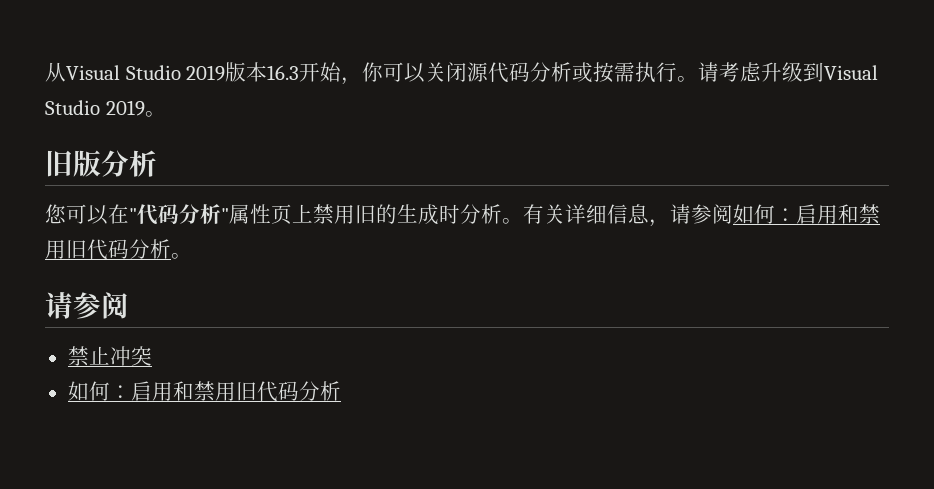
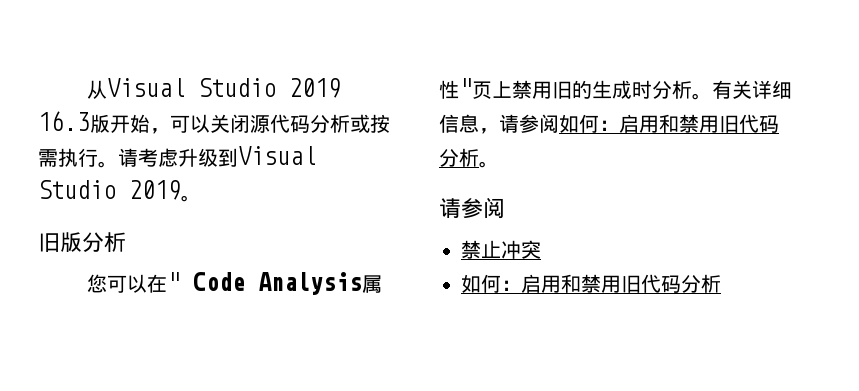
- 从Visual Studio 2019版本16.3开始，你可以关闭源代码分析或按需执行。
+ 从Visual Studio 2019 16.3版开始，可以关闭源代码分析或按需执行。
- 您可以在"代码分析"属性页上禁用旧的生成时分析。
+ 您可以在" Code Analysis属性"页上禁用旧的生成时分析。

